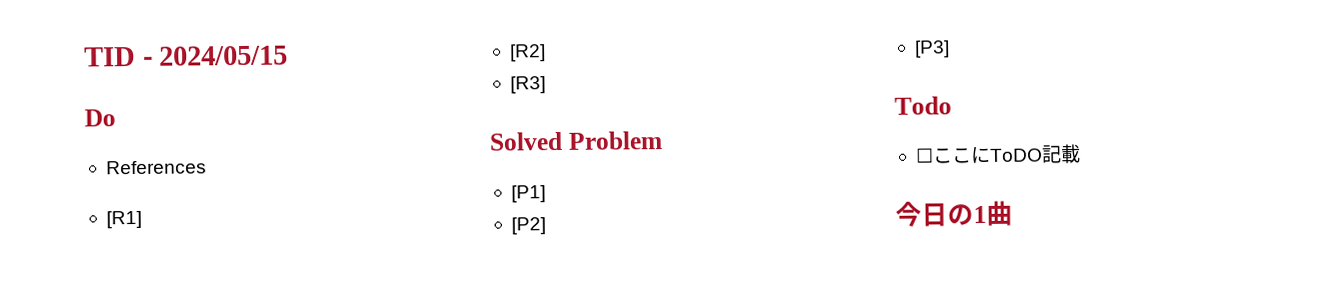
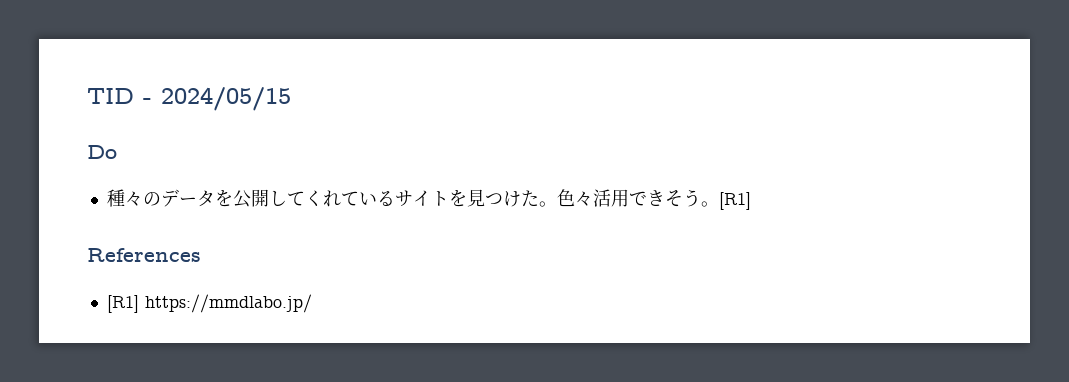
+ 種々のデータを公開してくれているサイトを見つけた。色々活用できそう。[R1]
  References
- [R1]
- [R2]
- [R3]
- Solved Problem
- [P1]
- [P2]
- [P3]
- Todo
- ☐ここにToDO記載
- 今日の1曲
+ [R1] https://mmdlabo.jp/

